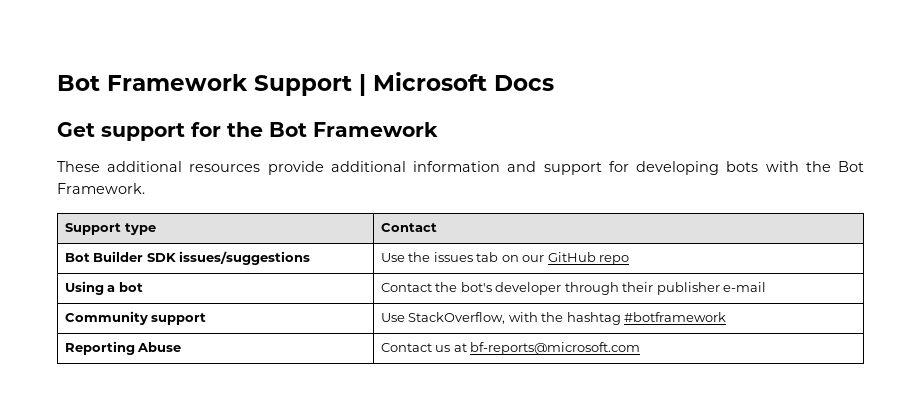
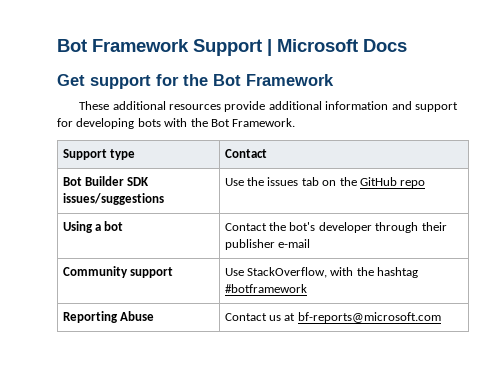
- Bot Builder SDK issues/suggestions | Use the issues tab on our GitHub repo
+ Bot Builder SDK issues/suggestions | Use the issues tab on the GitHub repo

